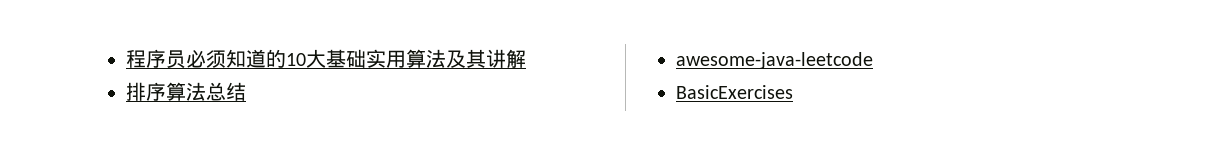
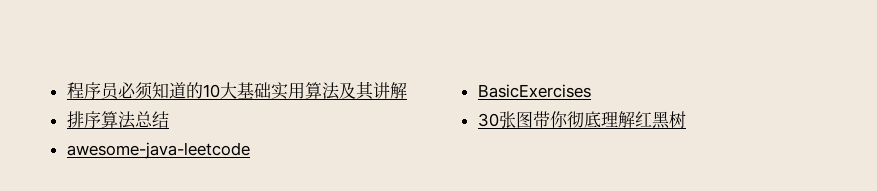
+ 30张图带你彻底理解红黑树

